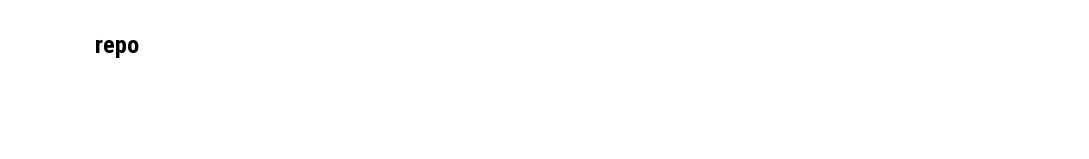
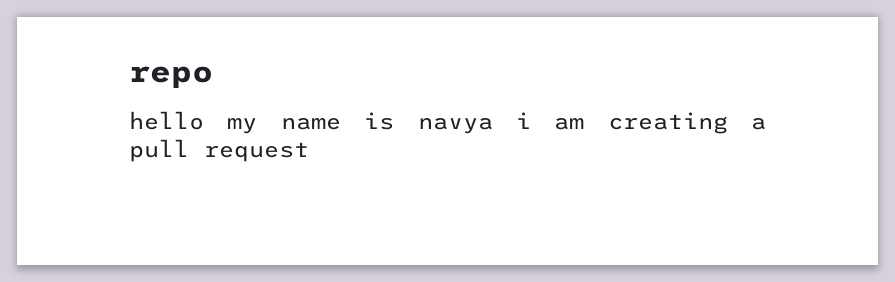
+ hello my name is navya i am creating a pull request

